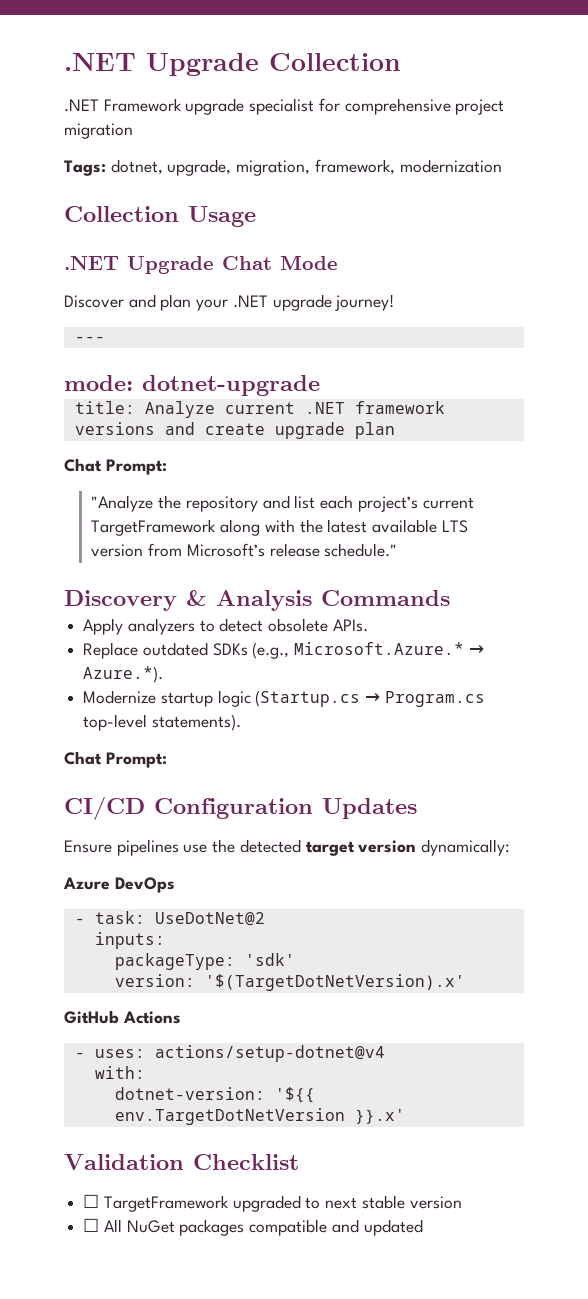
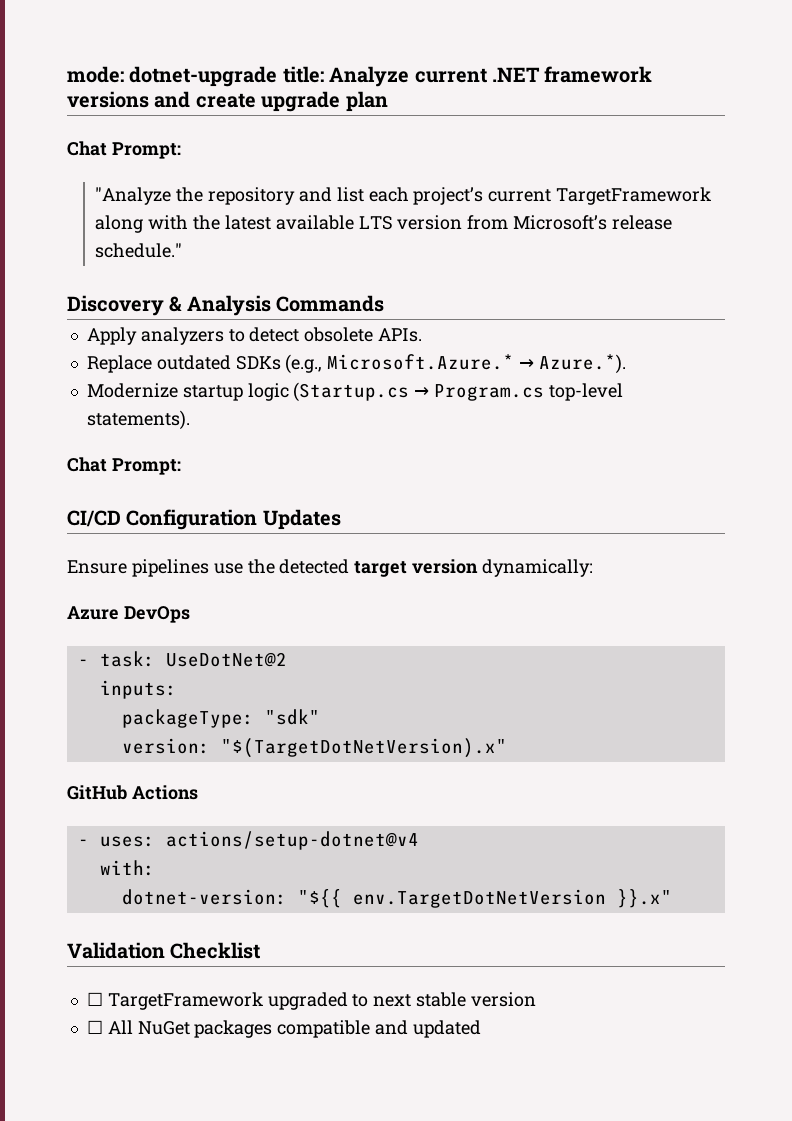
- .NET Upgrade Collection
- .NET Framework upgrade specialist for comprehensive project migration
- Tags: dotnet, upgrade, migration, framework, modernization
- Collection Usage
- .NET Upgrade Chat Mode
- Discover and plan your .NET upgrade journey!
- ---
- mode: dotnet-upgrade
- title: Analyze current .NET framework versions and create upgrade plan
+ mode: dotnet-upgrade title: Analyze current .NET framework versions and create upgrade plan
- packageType: 'sdk'
+ packageType: "sdk"
- version: '$(TargetDotNetVersion).x'
+ version: "$(TargetDotNetVersion).x"
- dotnet-version: '${{ env.TargetDotNetVersion }}.x'
+ dotnet-version: "${{ env.TargetDotNetVersion }}.x"

